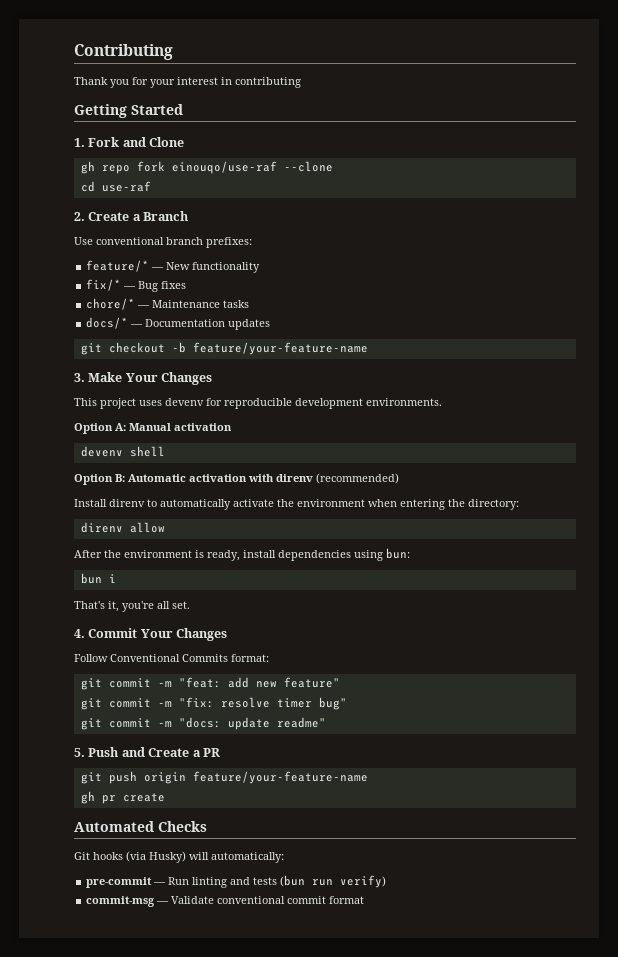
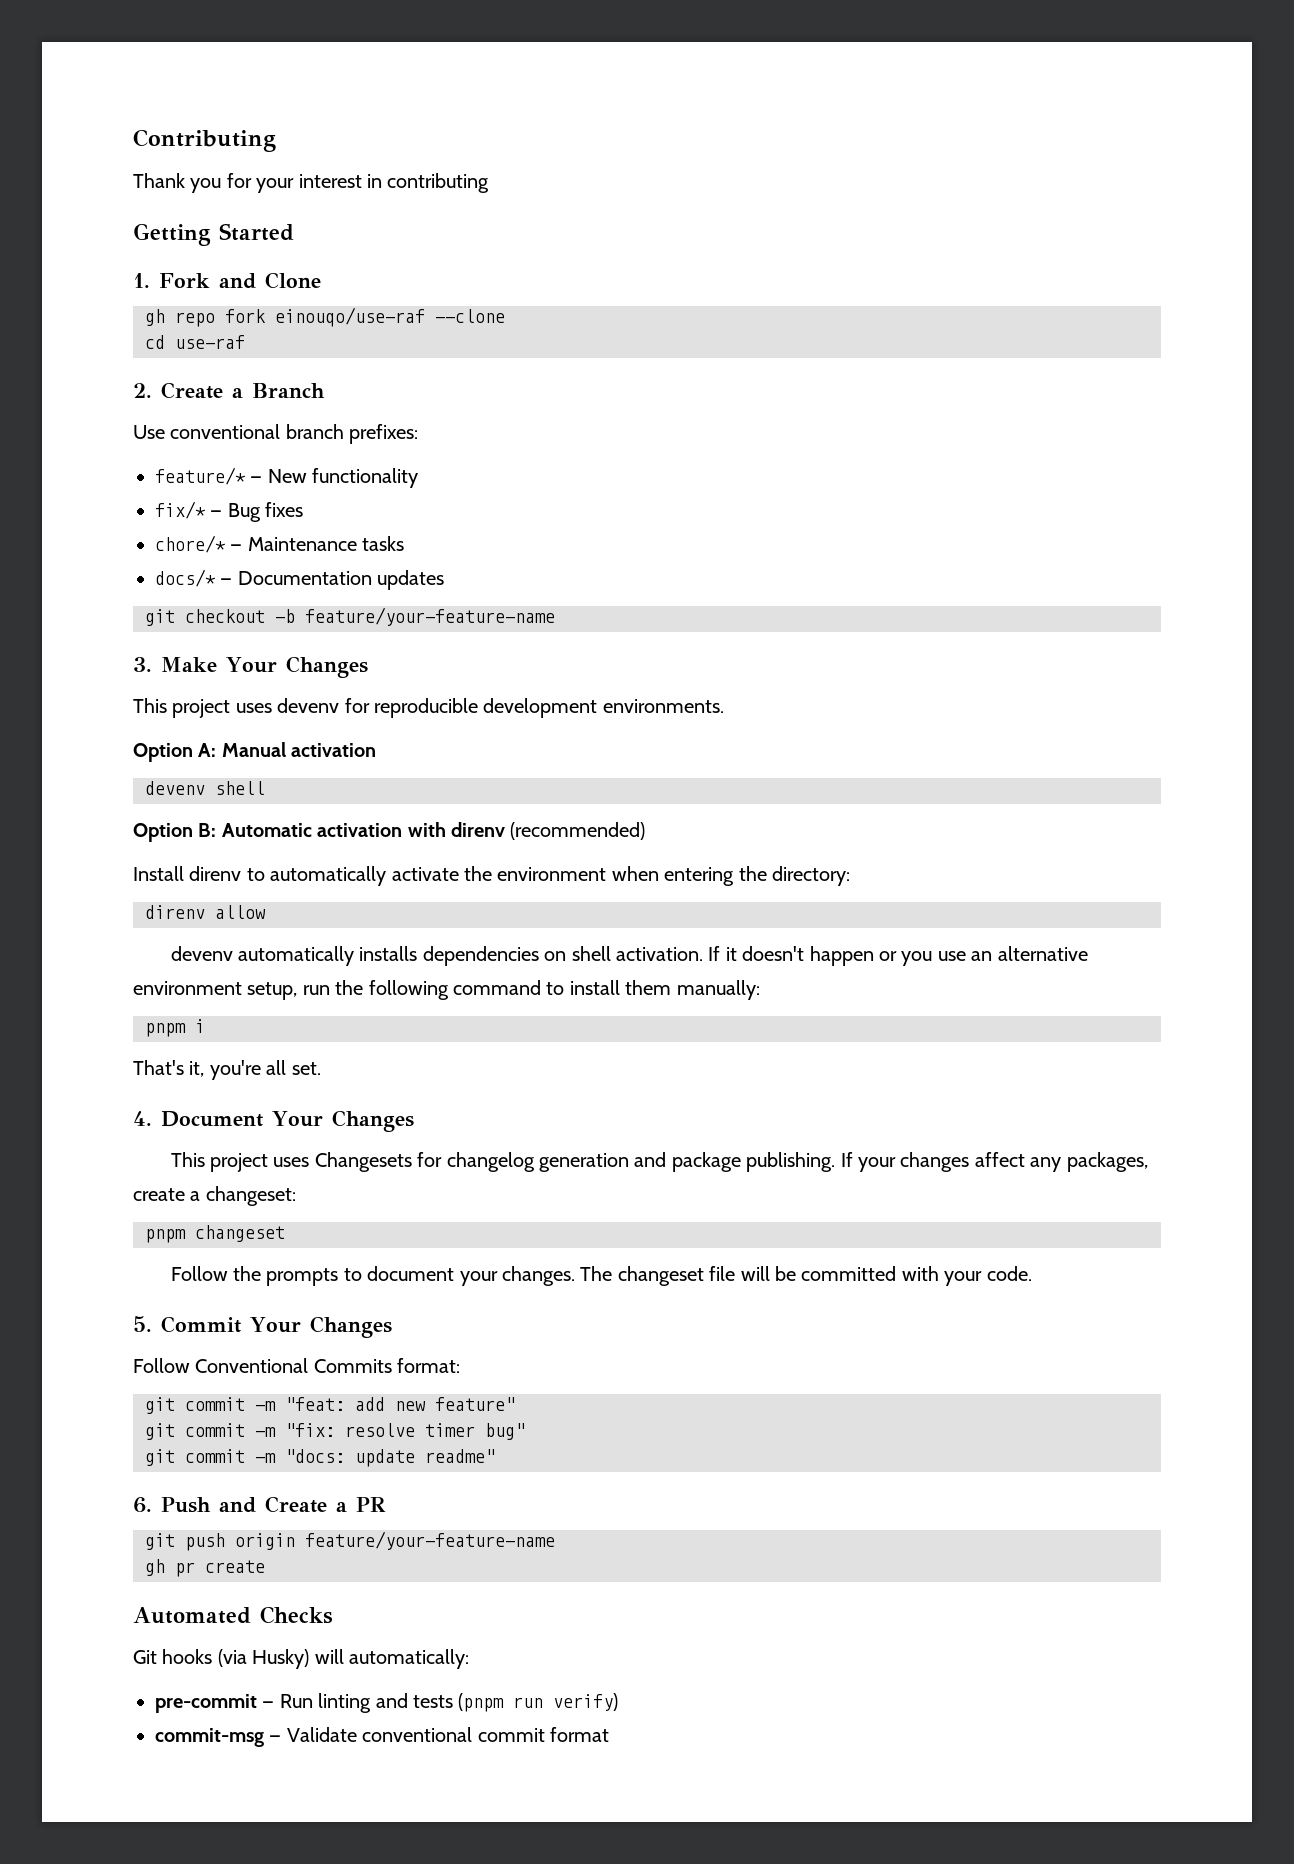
- After the environment is ready, install dependencies using bun:
- bun i
+ devenv automatically installs dependencies on shell activation. If it doesn't happen or you use an alternative environment setup, run the following command to install them manually:
+ pnpm i
- 4. Commit Your Changes
+ 4. Document Your Changes
+ This project uses Changesets for changelog generation and package publishing. If your changes affect any packages, create a changeset:
+ pnpm changeset
+ Follow the prompts to document your changes. The changeset file will be committed with your code.
+ 5. Commit Your Changes
- 5. Push and Create a PR
+ 6. Push and Create a PR
- pre-commit — Run linting and tests (bun run verify)
+ pre-commit — Run linting and tests (pnpm run verify)

